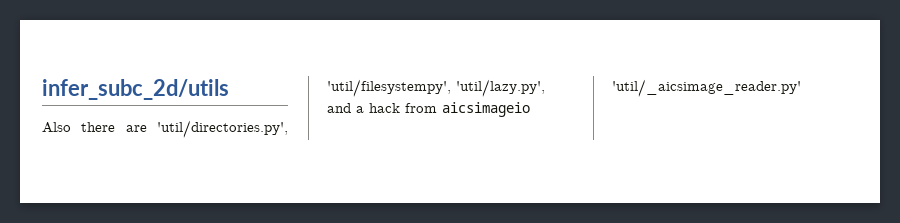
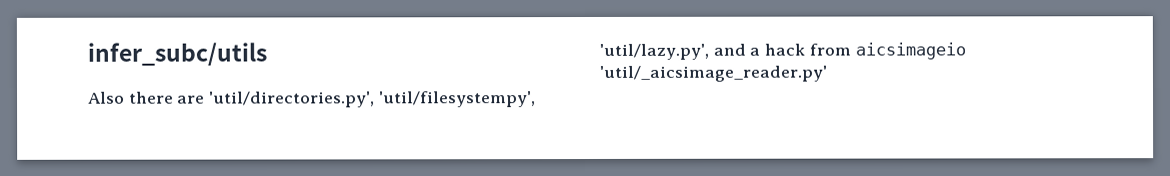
- infer_subc_2d/utils
+ infer_subc/utils

